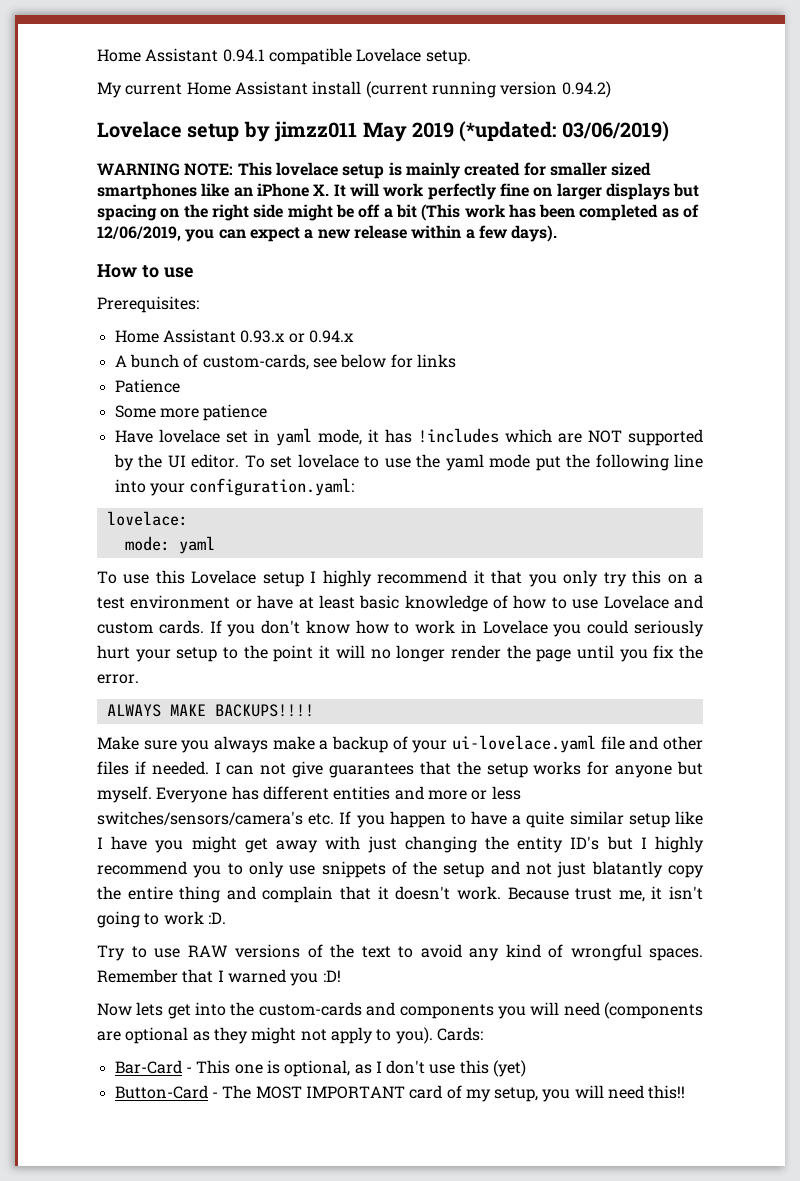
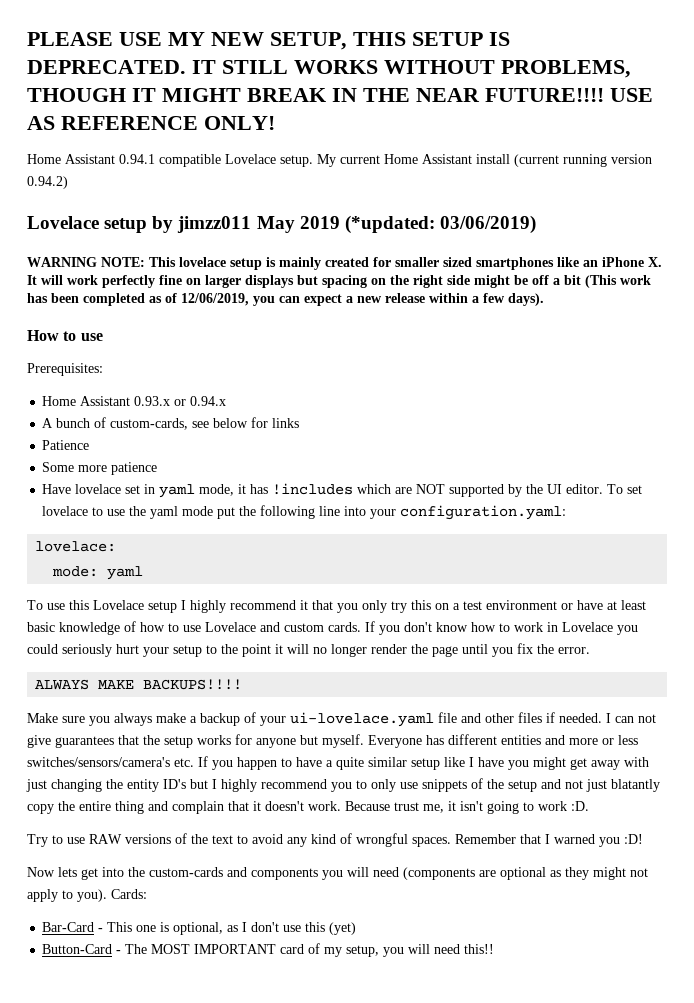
+ PLEASE USE MY NEW SETUP, THIS SETUP IS DEPRECATED. IT STILL WORKS WITHOUT PROBLEMS, THOUGH IT MIGHT BREAK IN THE NEAR FUTURE!!!! USE AS REFERENCE ONLY!
- Home Assistant 0.94.1 compatible Lovelace setup.
- My current Home Assistant install (current running version 0.94.2)
+ Home Assistant 0.94.1 compatible Lovelace setup. My current Home Assistant install (current running version 0.94.2)

